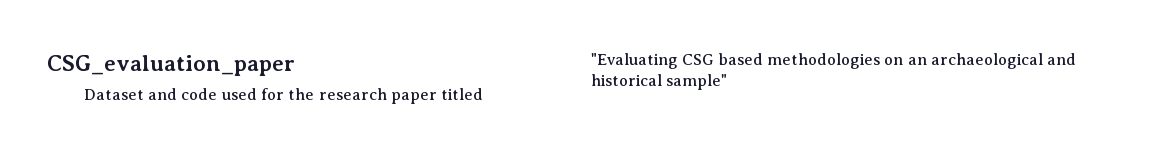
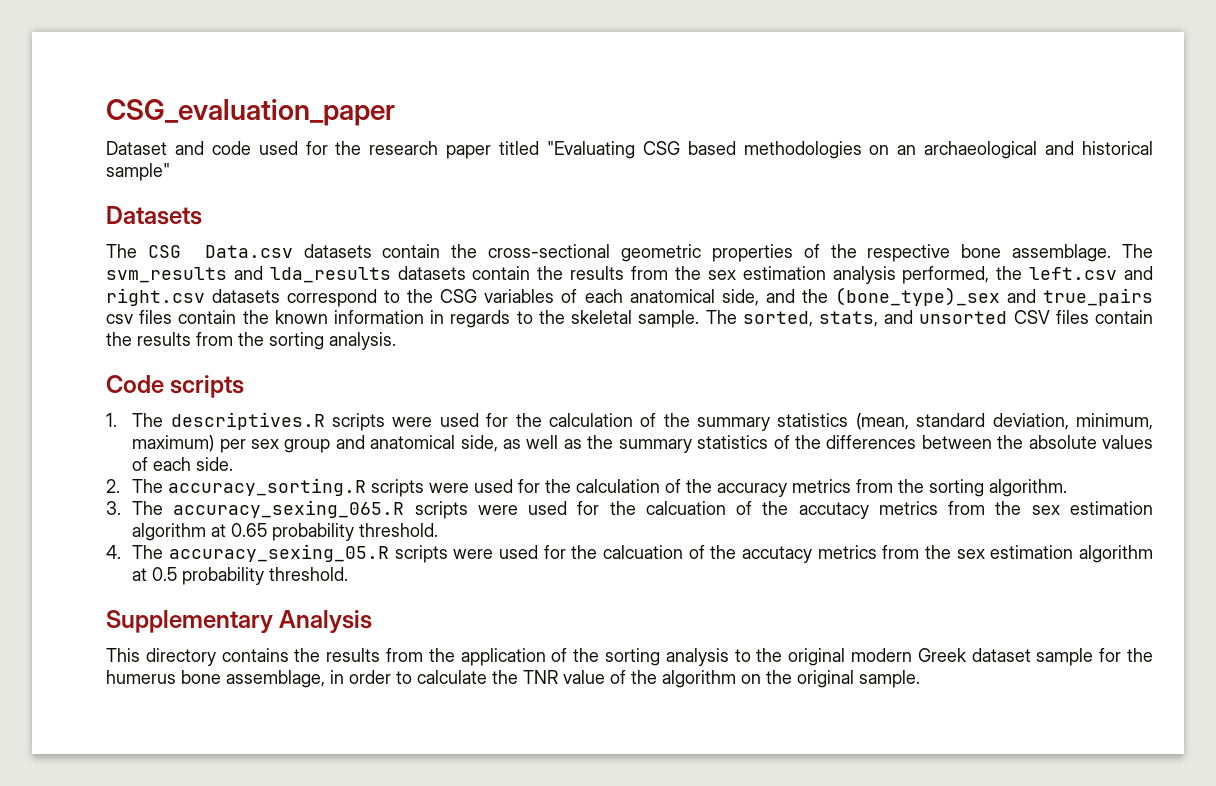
+ Datasets
+ The CSG Data.csv datasets contain the cross-sectional geometric properties of the respective bone assemblage. The svm_results and lda_results datasets contain the results from the sex estimation analysis performed, the left.csv and right.csv datasets correspond to the CSG variables of each anatomical side, and the (bone_type)_sex and true_pairs csv files contain the known information in regards to the skeletal sample. The sorted, stats, and unsorted CSV files contain the results from the sorting analysis.
+ Code scripts
+ 1. The descriptives.R scripts were used for the calculation of the summary statistics (mean, standard deviation, minimum, maximum) per sex group and anatomical side, as well as the summary statistics of the differences between the absolute values of each side.
+ 2. The accuracy_sorting.R scripts were used for the calculation of the accuracy metrics from the sorting algorithm.
+ 3. The accuracy_sexing_065.R scripts were used for the calcuation of the accutacy metrics from the sex estimation algorithm at 0.65 probability threshold.
+ 4. The accuracy_sexing_05.R scripts were used for the calcuation of the accutacy metrics from the sex estimation algorithm at 0.5 probability threshold.
+ Supplementary Analysis
+ This directory contains the results from the application of the sorting analysis to the original modern Greek dataset sample for the humerus bone assemblage, in order to calculate the TNR value of the algorithm on the original sample.

